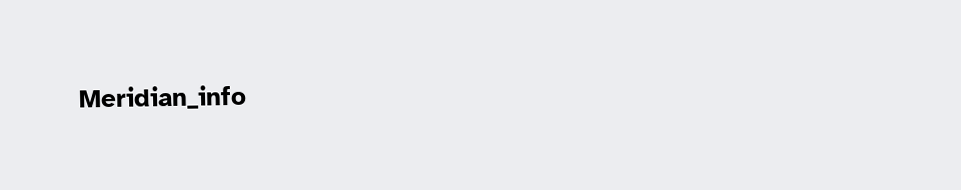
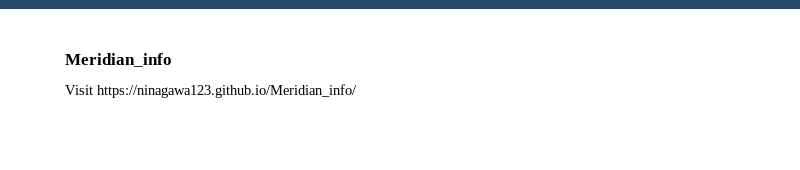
+ Visit https://ninagawa123.github.io/Meridian_info/

